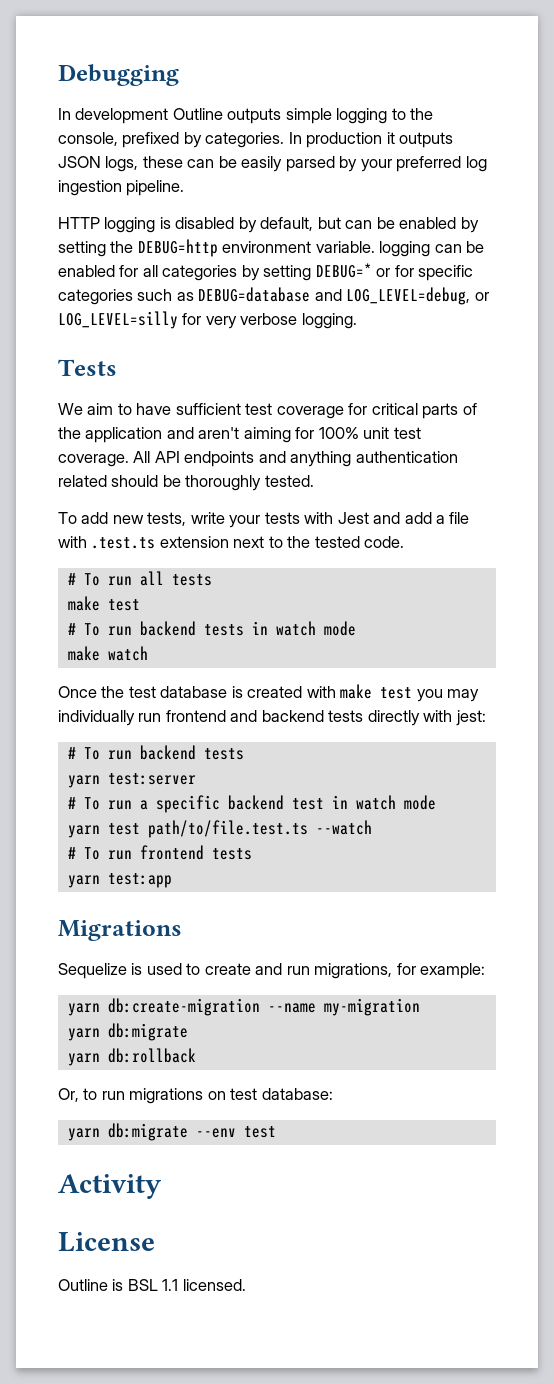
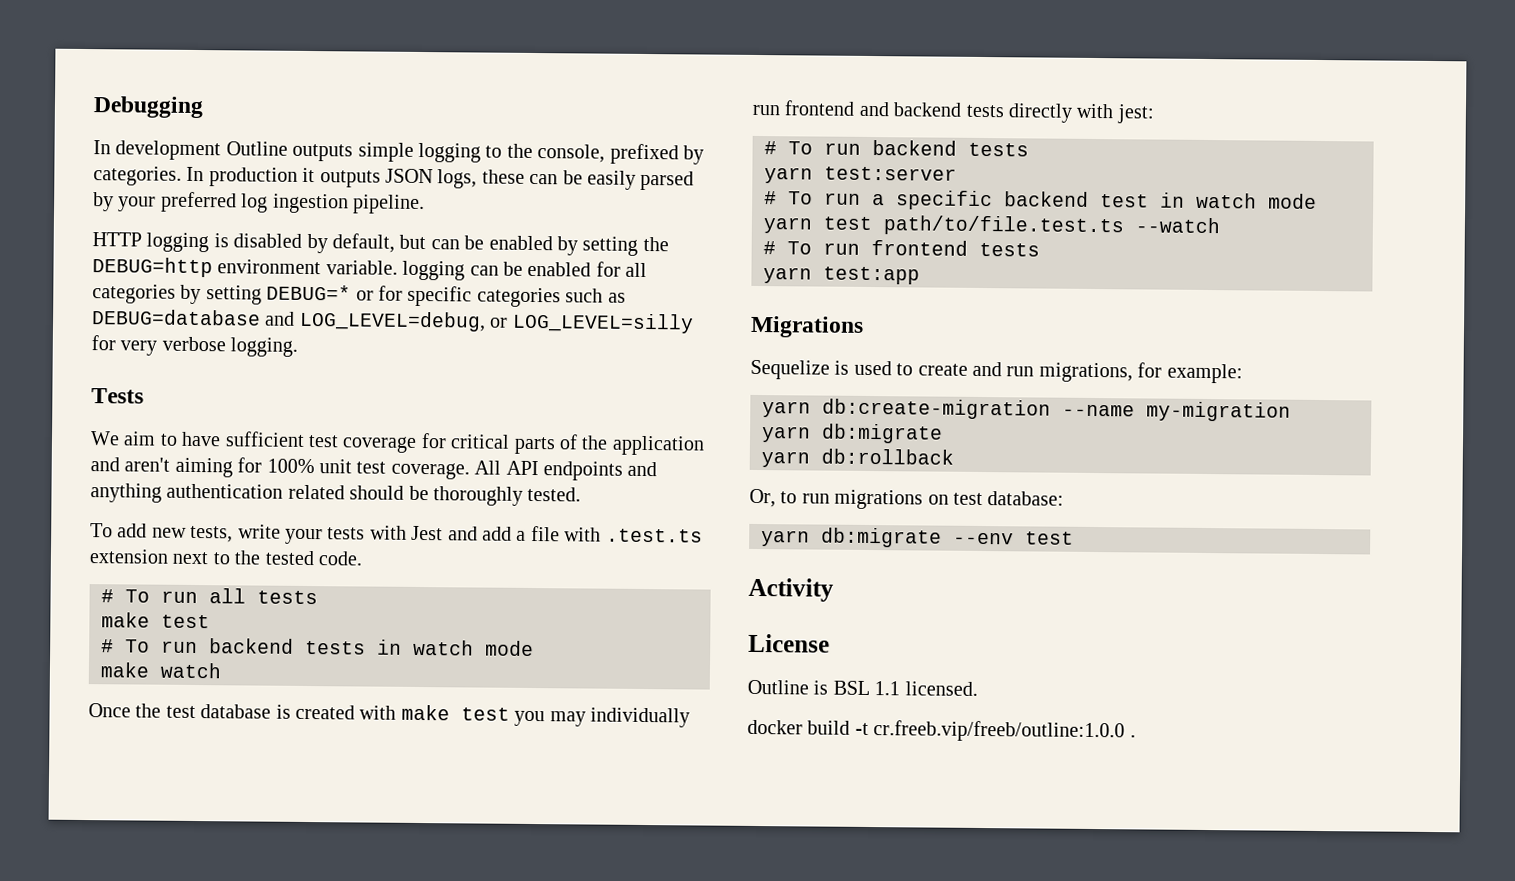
+ docker build -t cr.freeb.vip/freeb/outline:1.0.0 .

